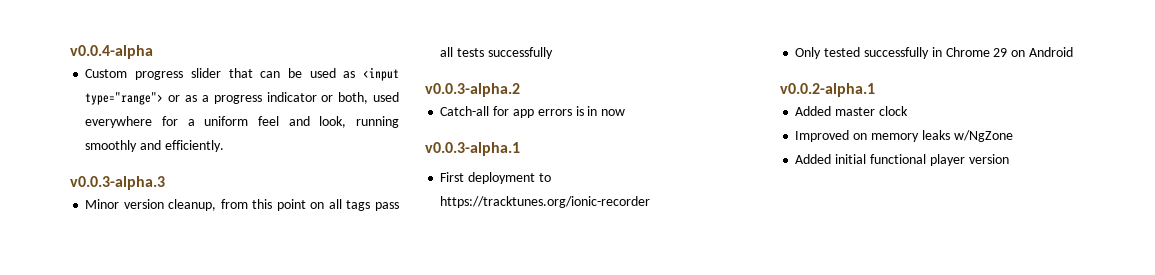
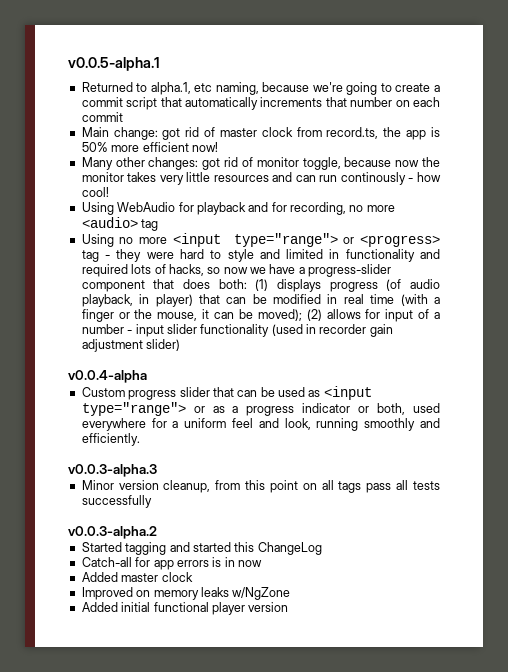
+ v0.0.5-alpha.1
+ Returned to alpha.1, etc naming, because we're going to create a commit script that automatically increments that number on each commit
+ Main change: got rid of master clock from record.ts, the app is 50% more efficient now!
+ Many other changes: got rid of monitor toggle, because now the monitor takes very little resources and can run continously - how cool!
+ Using WebAudio for playback and for recording, no more <audio> tag
+ Using no more <input type="range"> or <progress> tag - they were hard to style and limited in functionality and required lots of hacks, so now we have a progress-slider component that does both: (1) displays progress (of audio playback, in player) that can be modified in real time (with a finger or the mouse, it can be moved); (2) allows for input of a number - input slider functionality (used in recorder gain adjustment slider)
+ Started tagging and started this ChangeLog
- v0.0.3-alpha.1
- First deployment to https://tracktunes.org/ionic-recorder
- Only tested successfully in Chrome 29 on Android
- v0.0.2-alpha.1

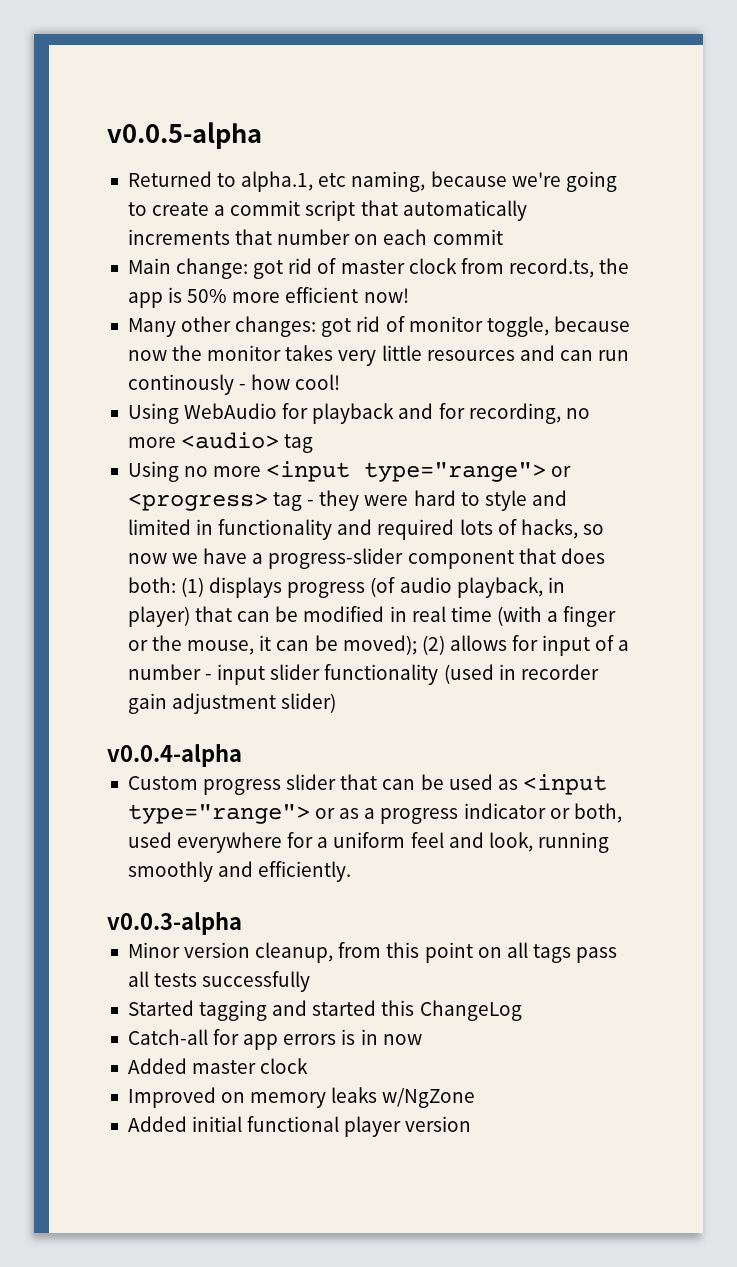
- v0.0.5-alpha.1
+ v0.0.5-alpha
- v0.0.3-alpha.3
+ v0.0.3-alpha
- v0.0.3-alpha.2

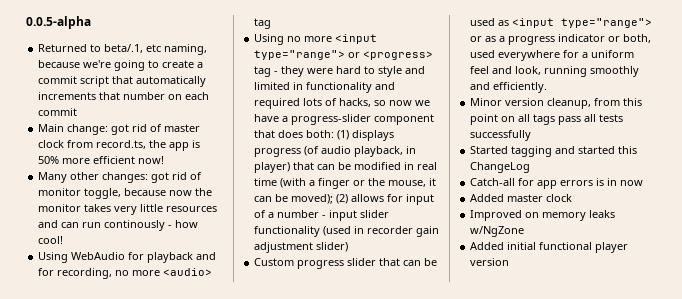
- v0.0.5-alpha
+ 0.0.5-alpha
- Returned to alpha.1, etc naming, because we're going to create a commit script that automatically increments that number on each commit
+ Returned to beta/.1, etc naming, because we're going to create a commit script that automatically increments that number on each commit
- v0.0.4-alpha
- v0.0.3-alpha

